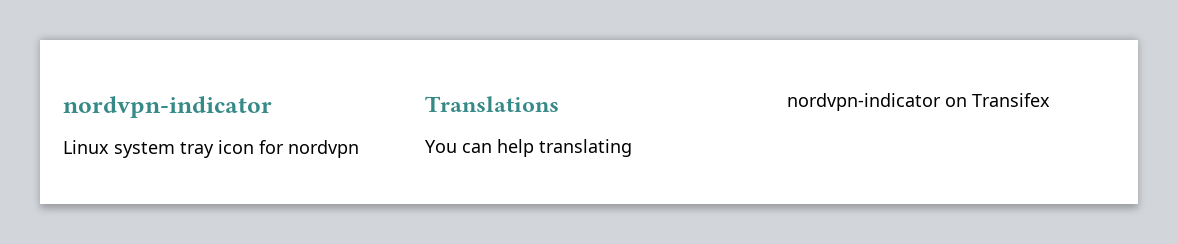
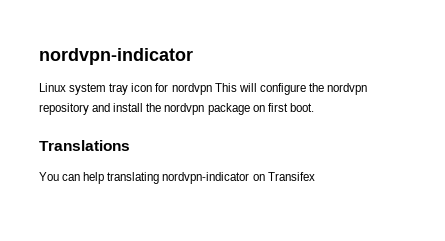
- Linux system tray icon for nordvpn
+ Linux system tray icon for nordvpn This will configure the nordvpn repository and install the nordvpn package on first boot.

